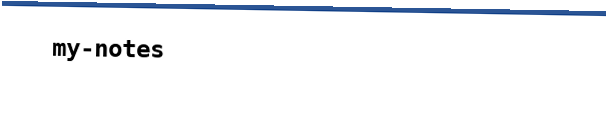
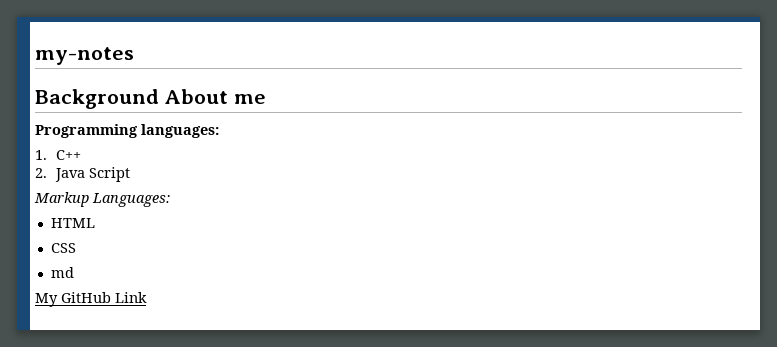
+ Background About me
+ Programming languages:
+ 1. C++
+ 2. Java Script
+ Markup Languages:
+ HTML
+ CSS
+ md
+ My GitHub Link

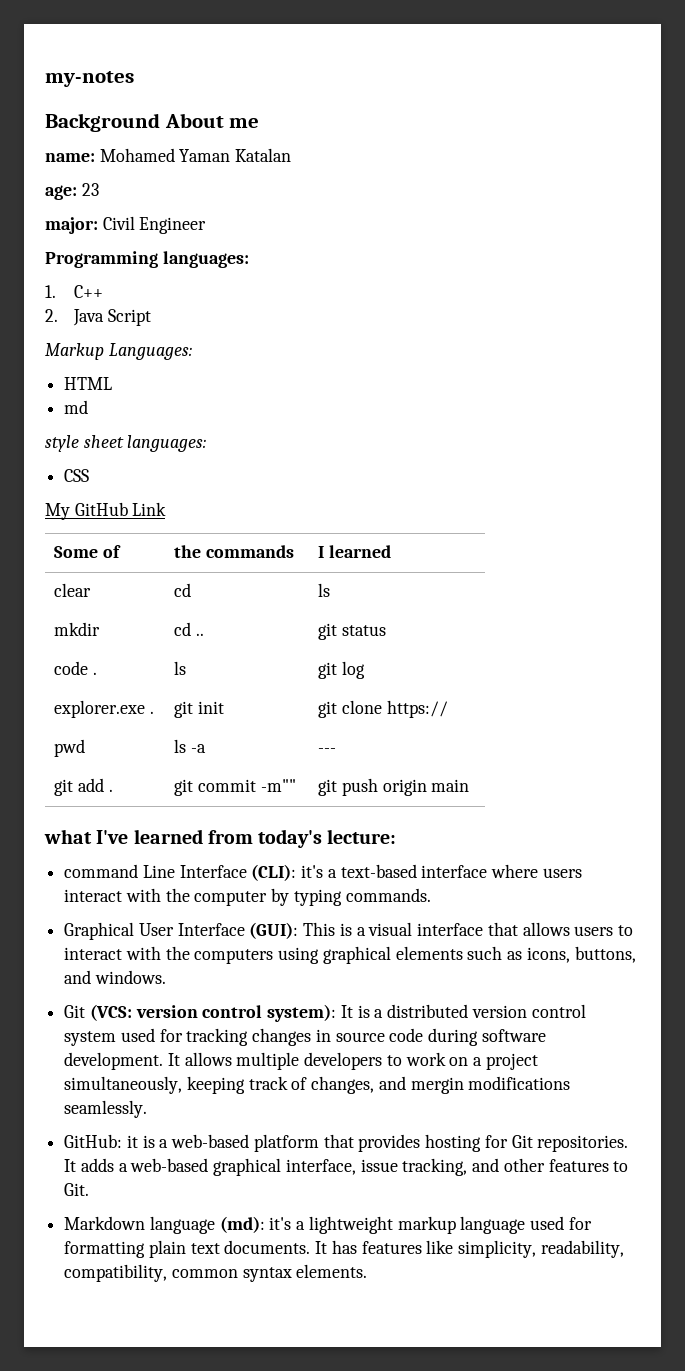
+ name: Mohamed Yaman Katalan
+ age: 23
+ major: Civil Engineer
+ md
+ style sheet languages:
- md
+ Some of | the commands | I learned
+ clear | cd | ls
+ mkdir | cd .. | git status
+ code . | ls | git log
+ explorer.exe . | git init | git clone https://
+ pwd | ls -a | ---
+ git add . | git commit -m"" | git push origin main
+ what I've learned from today's lecture:
+ command Line Interface (CLI): it's a text-based interface where users interact with the computer by typing commands.
+ Graphical User Interface (GUI): This is a visual interface that allows users to interact with the computers using graphical elements such as icons, buttons, and windows.
+ Git (VCS: version control system): It is a distributed version control system used for tracking changes in source code during software development. It allows multiple developers to work on a project simultaneously, keeping track of changes, and mergin modifications seamlessly.
+ GitHub: it is a web-based platform that provides hosting for Git repositories. It adds a web-based graphical interface, issue tracking, and other features to Git.
+ Markdown language (md): it's a lightweight markup language used for formatting plain text documents. It has features like simplicity, readability, compatibility, common syntax elements.

